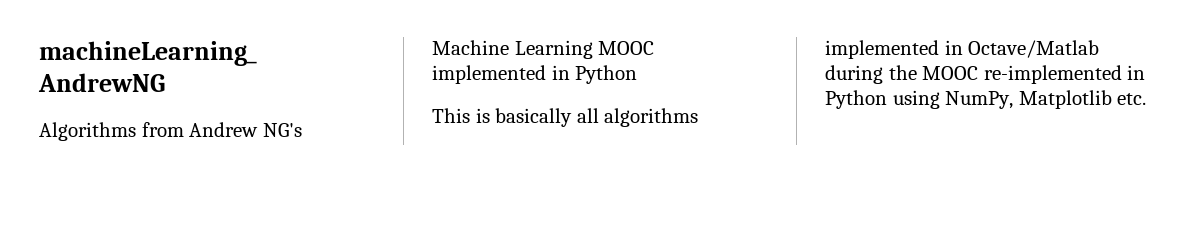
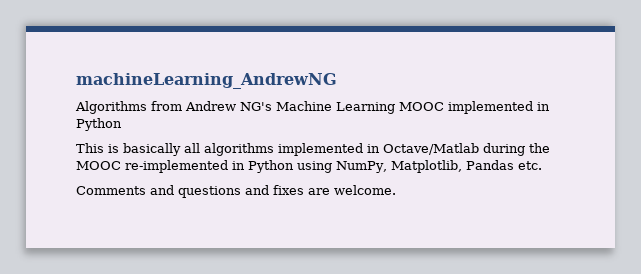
- This is basically all algorithms implemented in Octave/Matlab during the MOOC re-implemented in Python using NumPy, Matplotlib etc.
+ This is basically all algorithms implemented in Octave/Matlab during the MOOC re-implemented in Python using NumPy, Matplotlib, Pandas etc.
+ Comments and questions and fixes are welcome.

